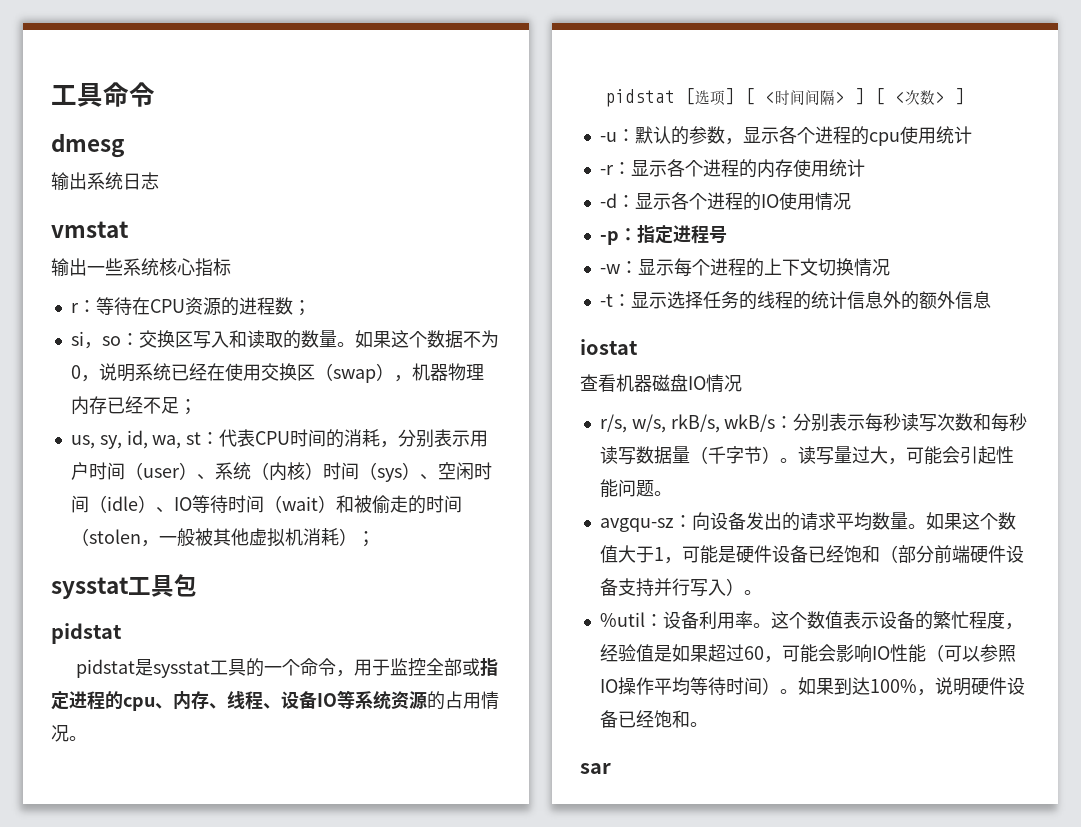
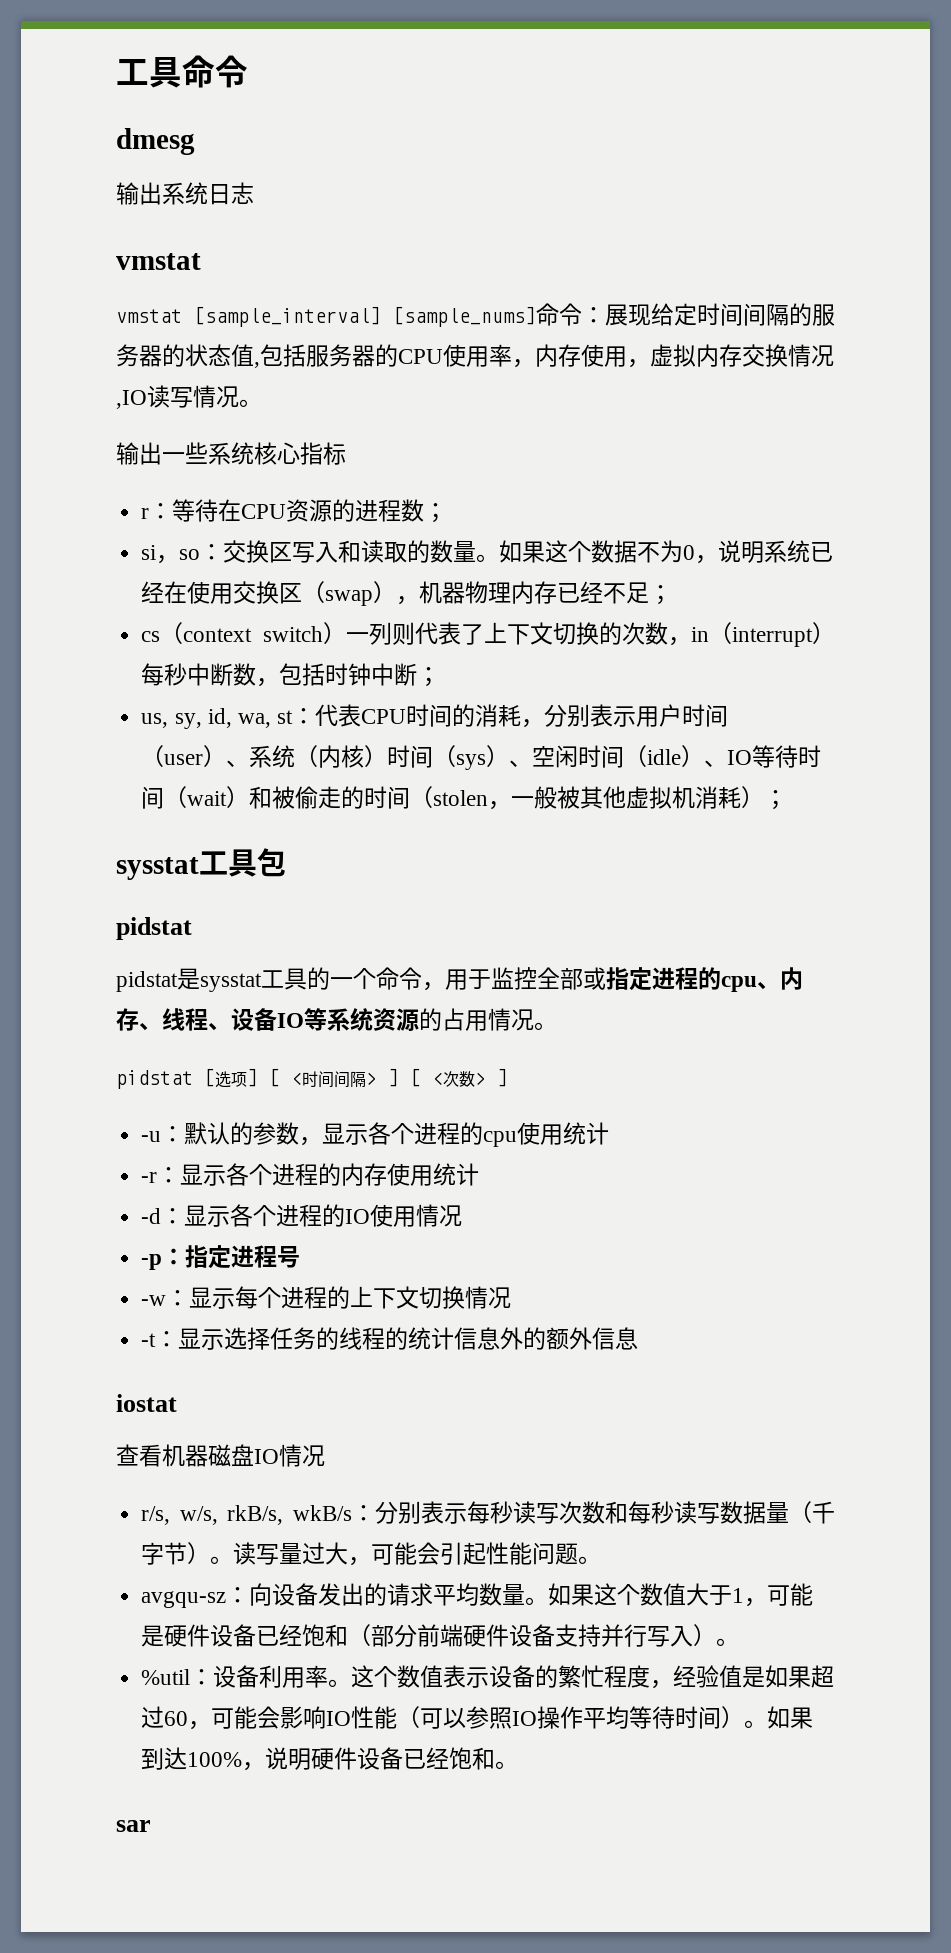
+ vmstat [sample_interval] [sample_nums]命令：展现给定时间间隔的服务器的状态值,包括服务器的CPU使用率，内存使用，虚拟内存交换情况,IO读写情况。
+ cs（context switch）一列则代表了上下文切换的次数，in（interrupt）每秒中断数，包括时钟中断；

